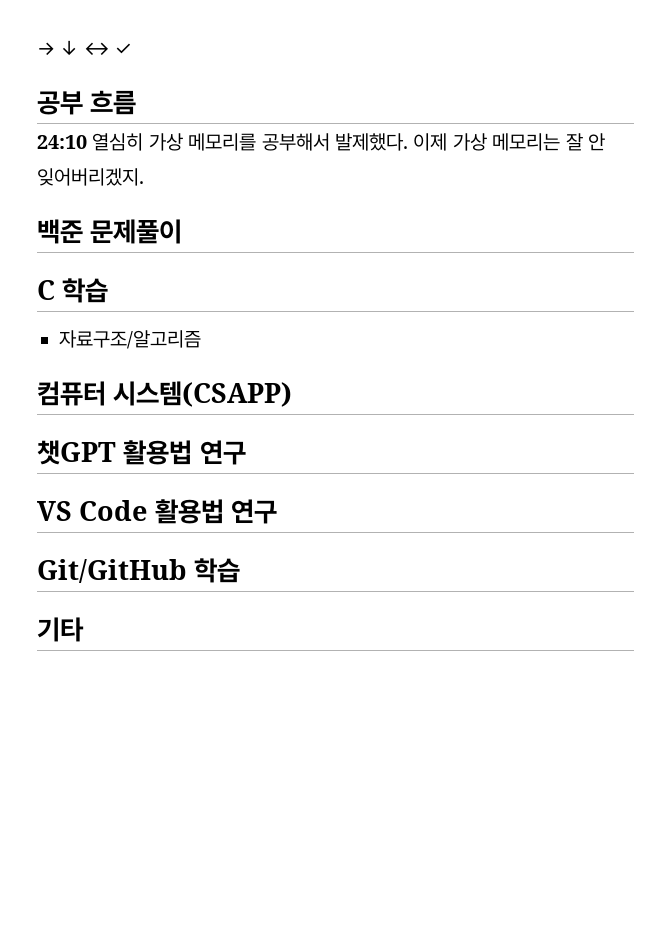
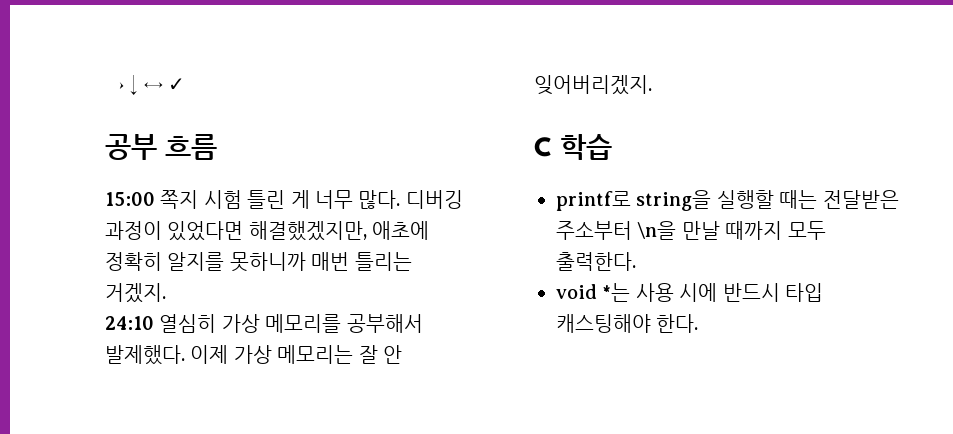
+ 15:00 쪽지 시험 틀린 게 너무 많다. 디버깅 과정이 있었다면 해결했겠지만, 애초에 정확히 알지를 못하니까 매번 틀리는 거겠지.
- 백준 문제풀이
- 자료구조/알고리즘
- 컴퓨터 시스템(CSAPP)
- 챗GPT 활용법 연구
- VS Code 활용법 연구
- Git/GitHub 학습
- 기타
+ printf로 string을 실행할 때는 전달받은 주소부터 \n을 만날 때까지 모두 출력한다.
+ void *는 사용 시에 반드시 타입 캐스팅해야 한다.

